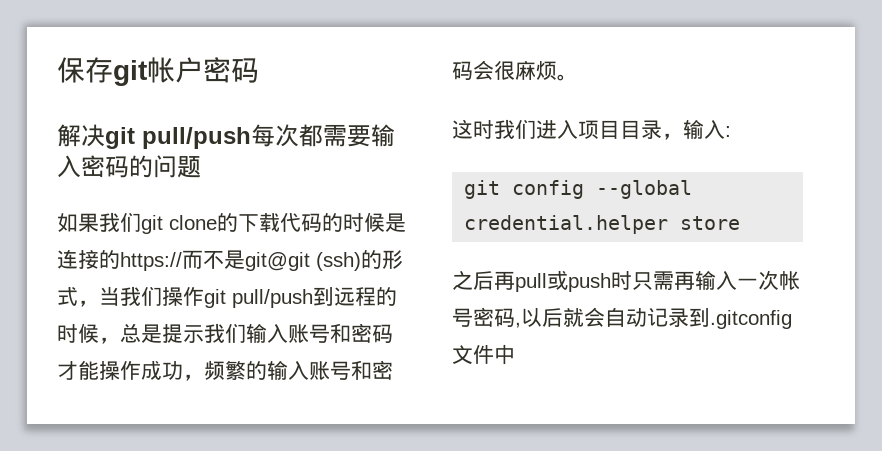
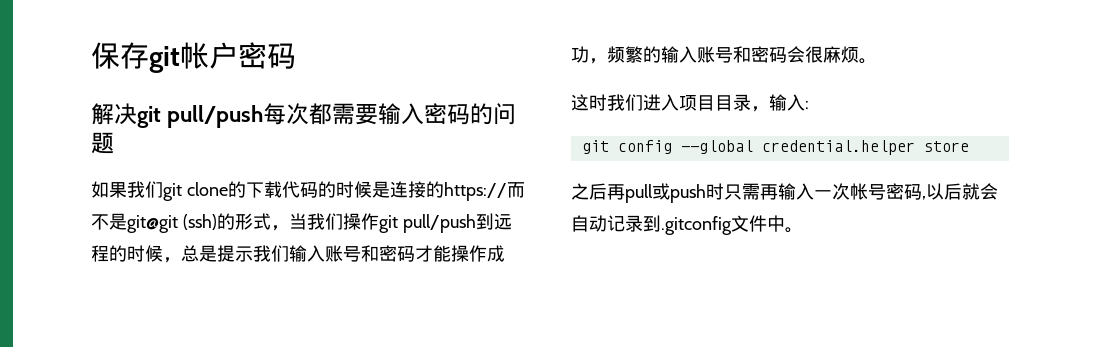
- 之后再pull或push时只需再输入一次帐号密码,以后就会自动记录到.gitconfig文件中
+ 之后再pull或push时只需再输入一次帐号密码,以后就会自动记录到.gitconfig文件中。

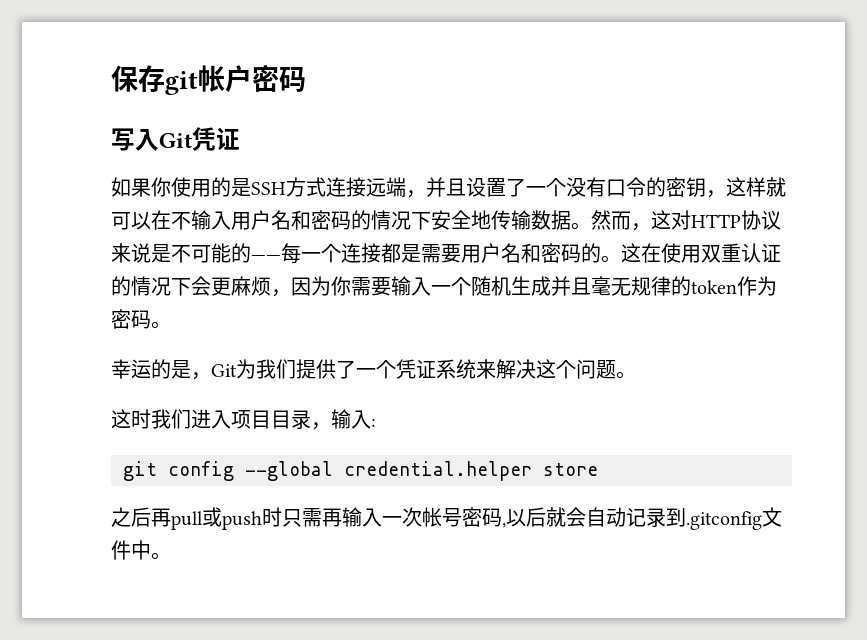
- 解决git pull/push每次都需要输入密码的问题
- 如果我们git clone的下载代码的时候是连接的https://而不是git@git (ssh)的形式，当我们操作git pull/push到远程的时候，总是提示我们输入账号和密码才能操作成功，频繁的输入账号和密码会很麻烦。
+ 写入Git凭证
+ 如果你使用的是SSH方式连接远端，并且设置了一个没有口令的密钥，这样就可以在不输入用户名和密码的情况下安全地传输数据。然而，这对HTTP协议来说是不可能的——每一个连接都是需要用户名和密码的。这在使用双重认证的情况下会更麻烦，因为你需要输入一个随机生成并且毫无规律的token作为密码。
+ 幸运的是，Git为我们提供了一个凭证系统来解决这个问题。

